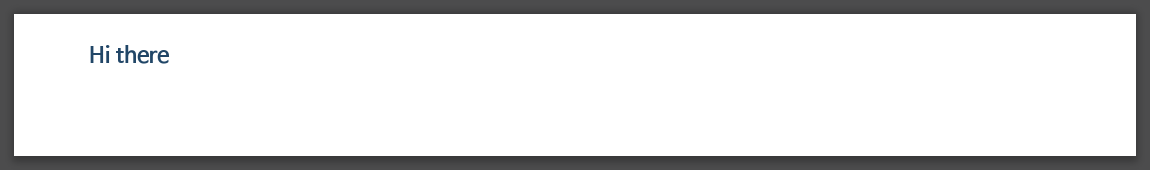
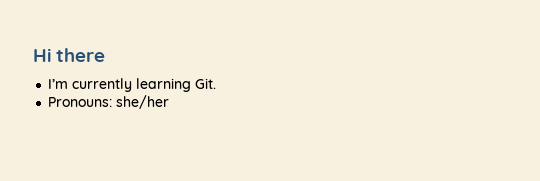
+ I’m currently learning Git.
+ Pronouns: she/her

